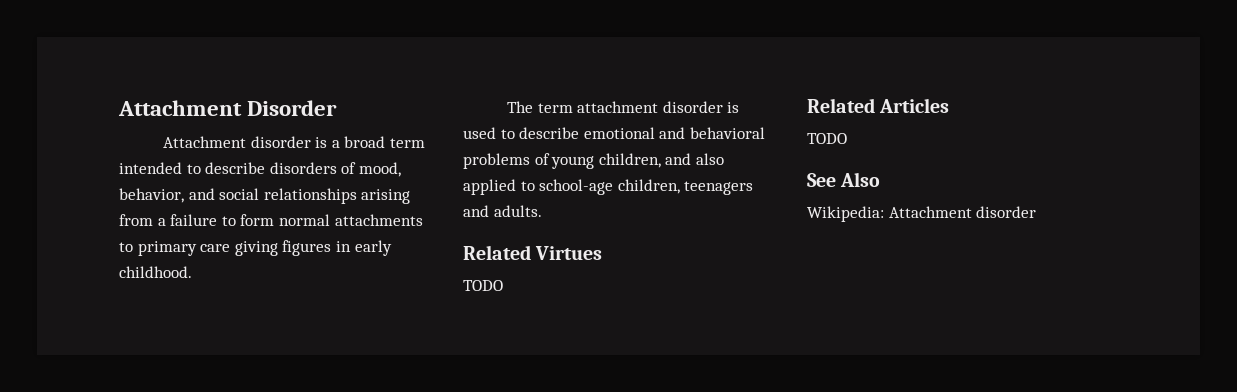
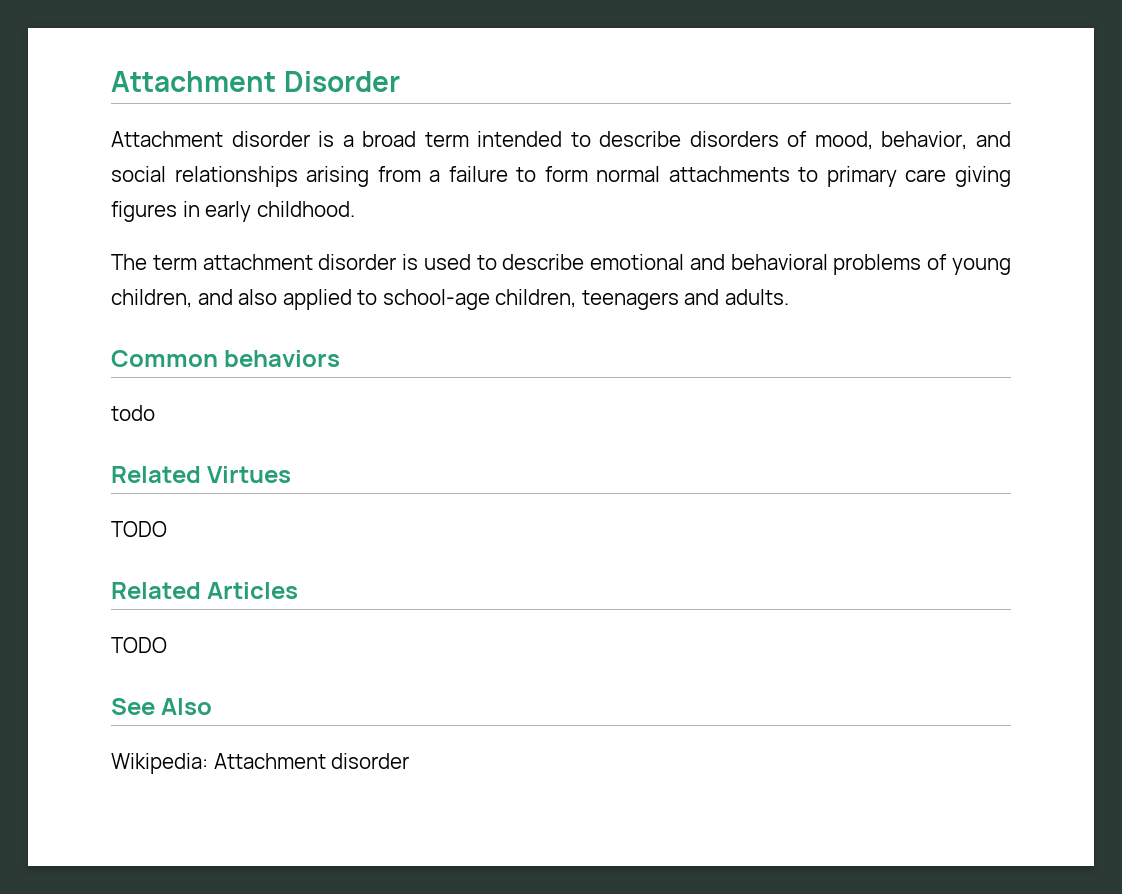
+ Common behaviors
+ todo

